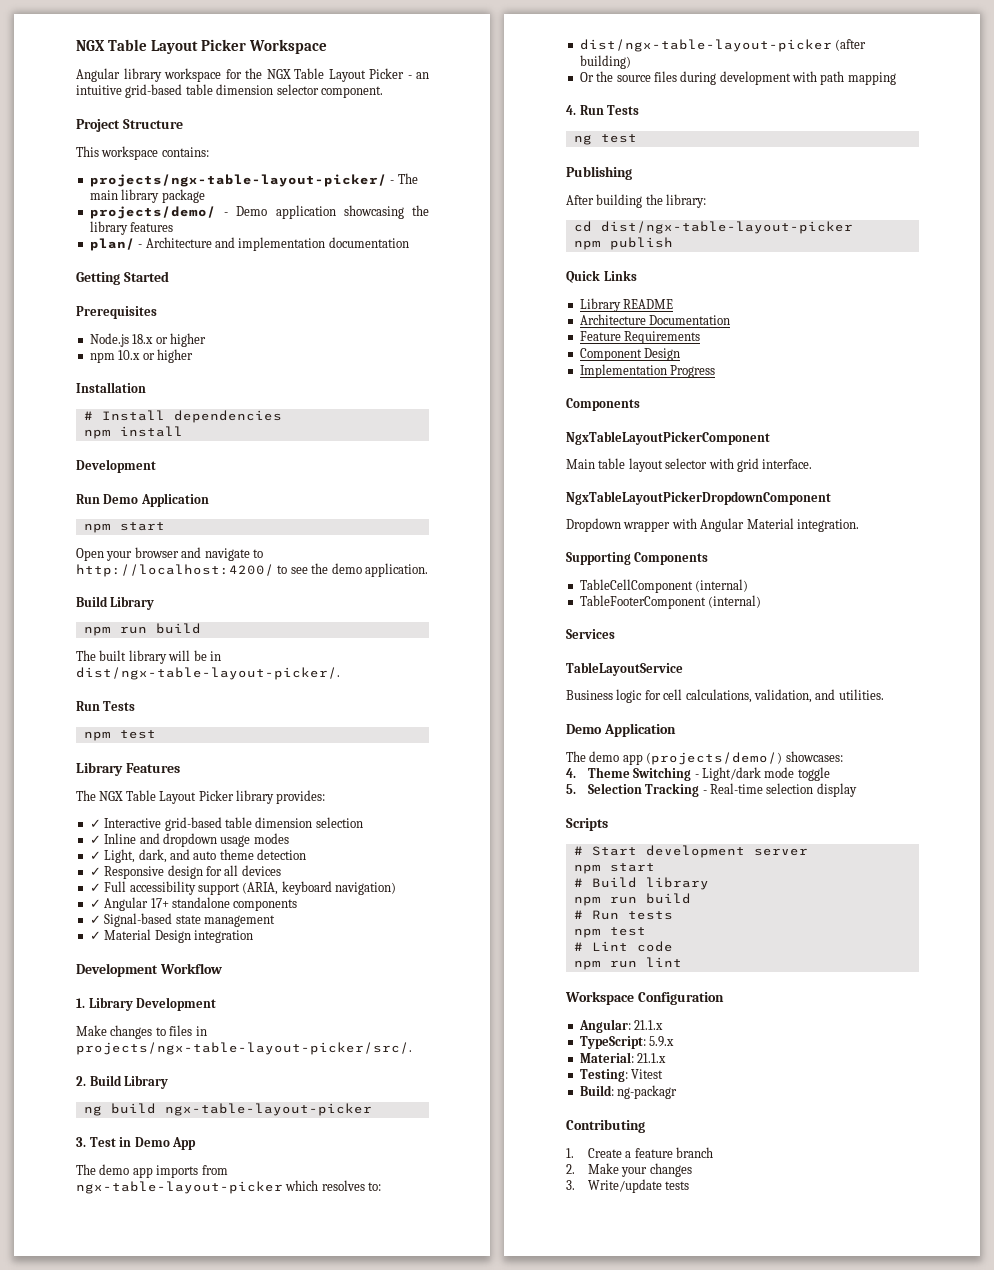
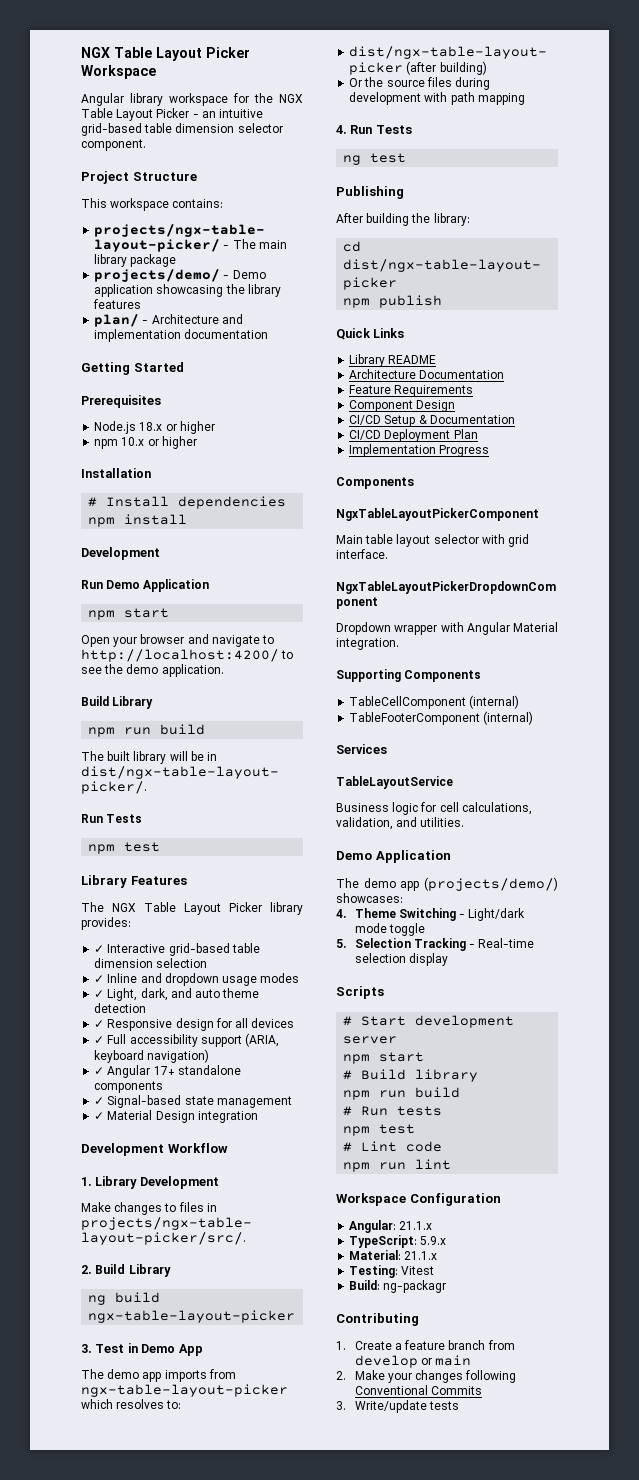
+ CI/CD Setup & Documentation
+ CI/CD Deployment Plan
- 1. Create a feature branch
+ 1. Create a feature branch from develop or main
- 2. Make your changes
+ 2. Make your changes following Conventional Commits

